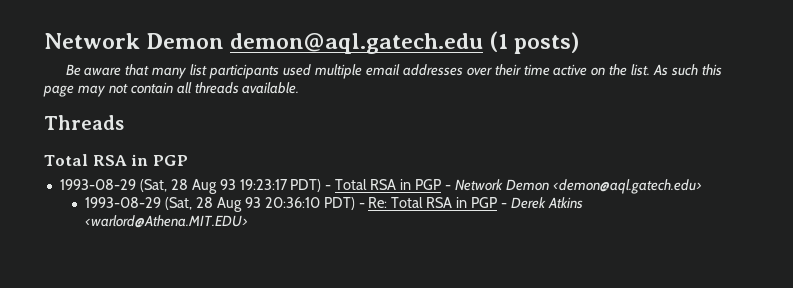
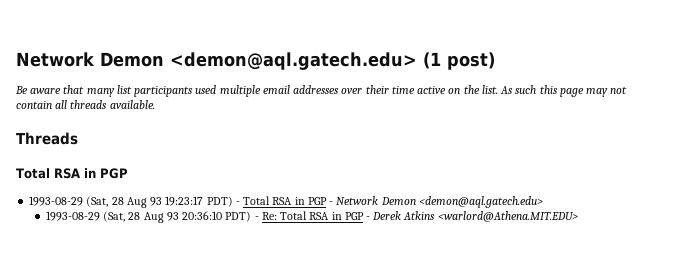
- Network Demon demon@aql.gatech.edu (1 posts)
+ Network Demon <demon@aql.gatech.edu> (1 post)

